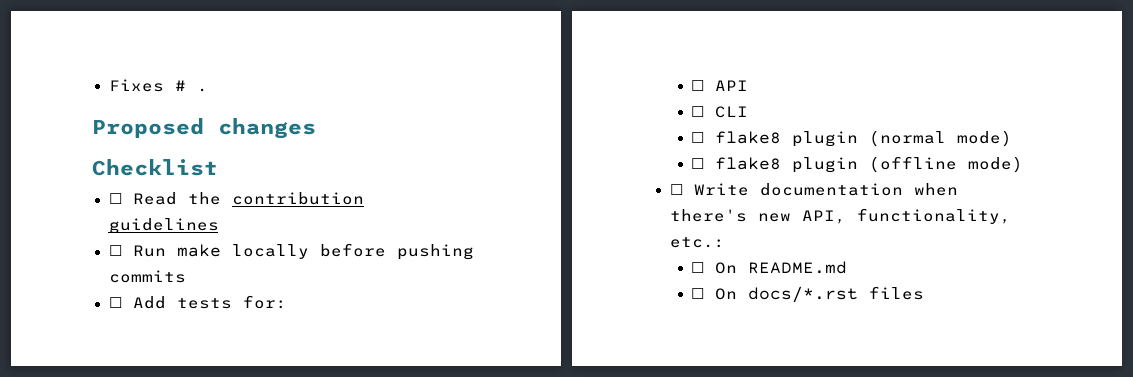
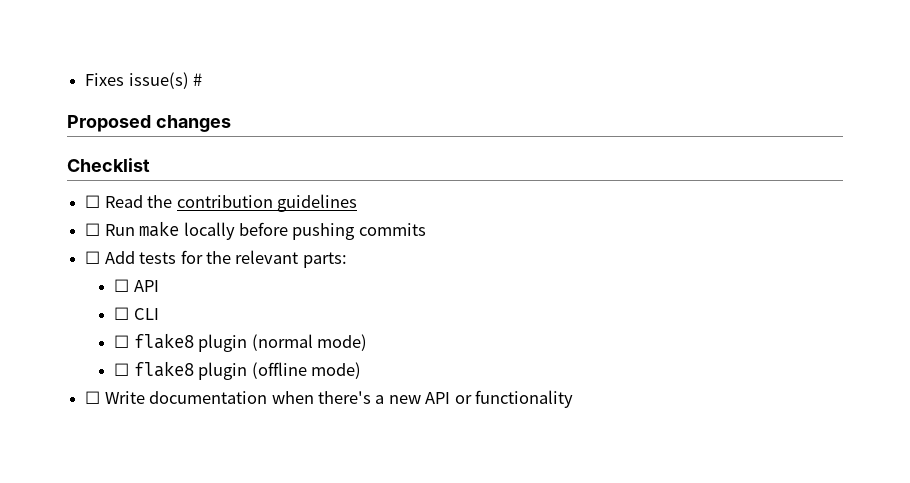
- Fixes # .
+ Fixes issue(s) #
- ☐ Add tests for:
+ ☐ Add tests for the relevant parts:
- ☐ Write documentation when there's new API, functionality, etc.:
- ☐ On README.md
- ☐ On docs/*.rst files
+ ☐ Write documentation when there's a new API or functionality

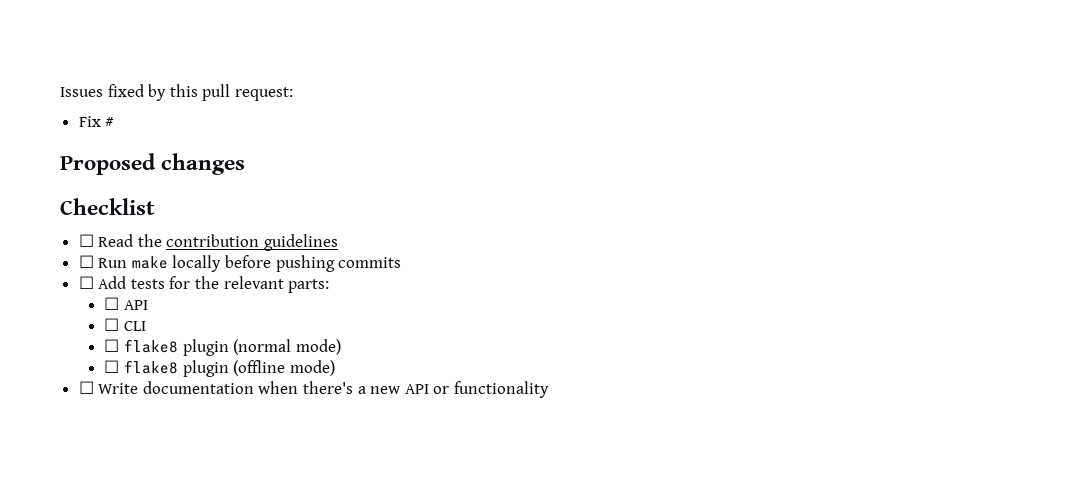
- Fixes issue(s) #
+ Issues fixed by this pull request:
+ Fix #

